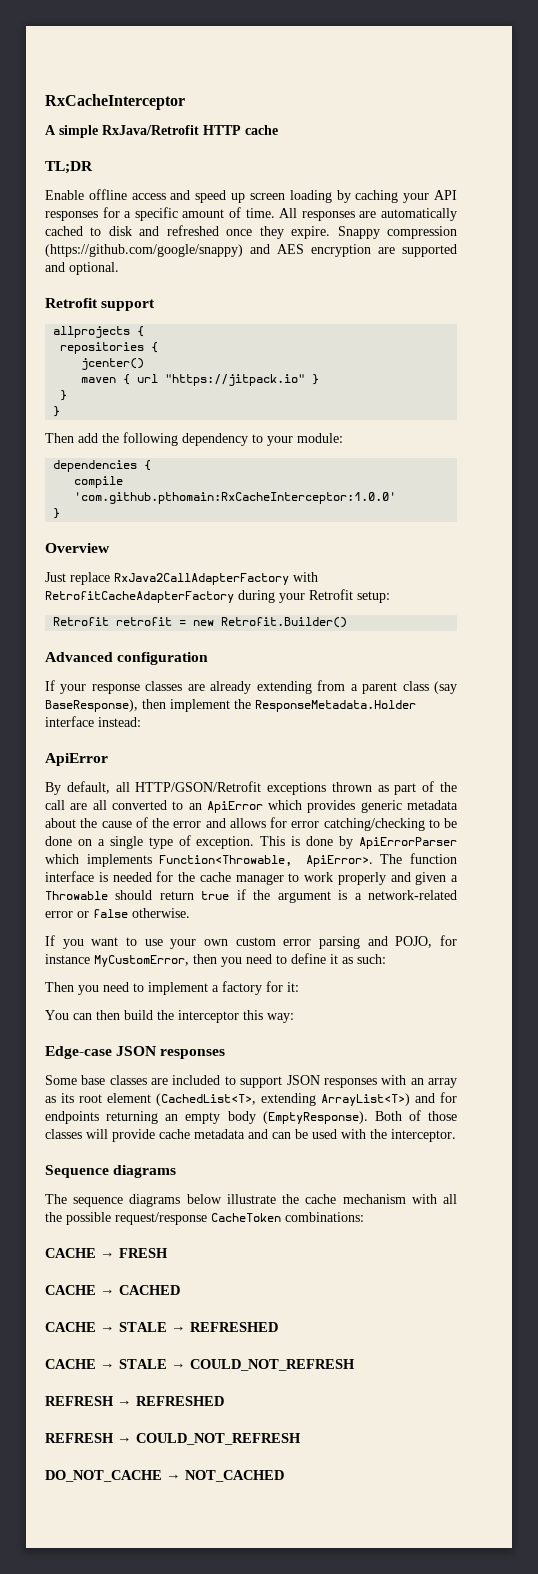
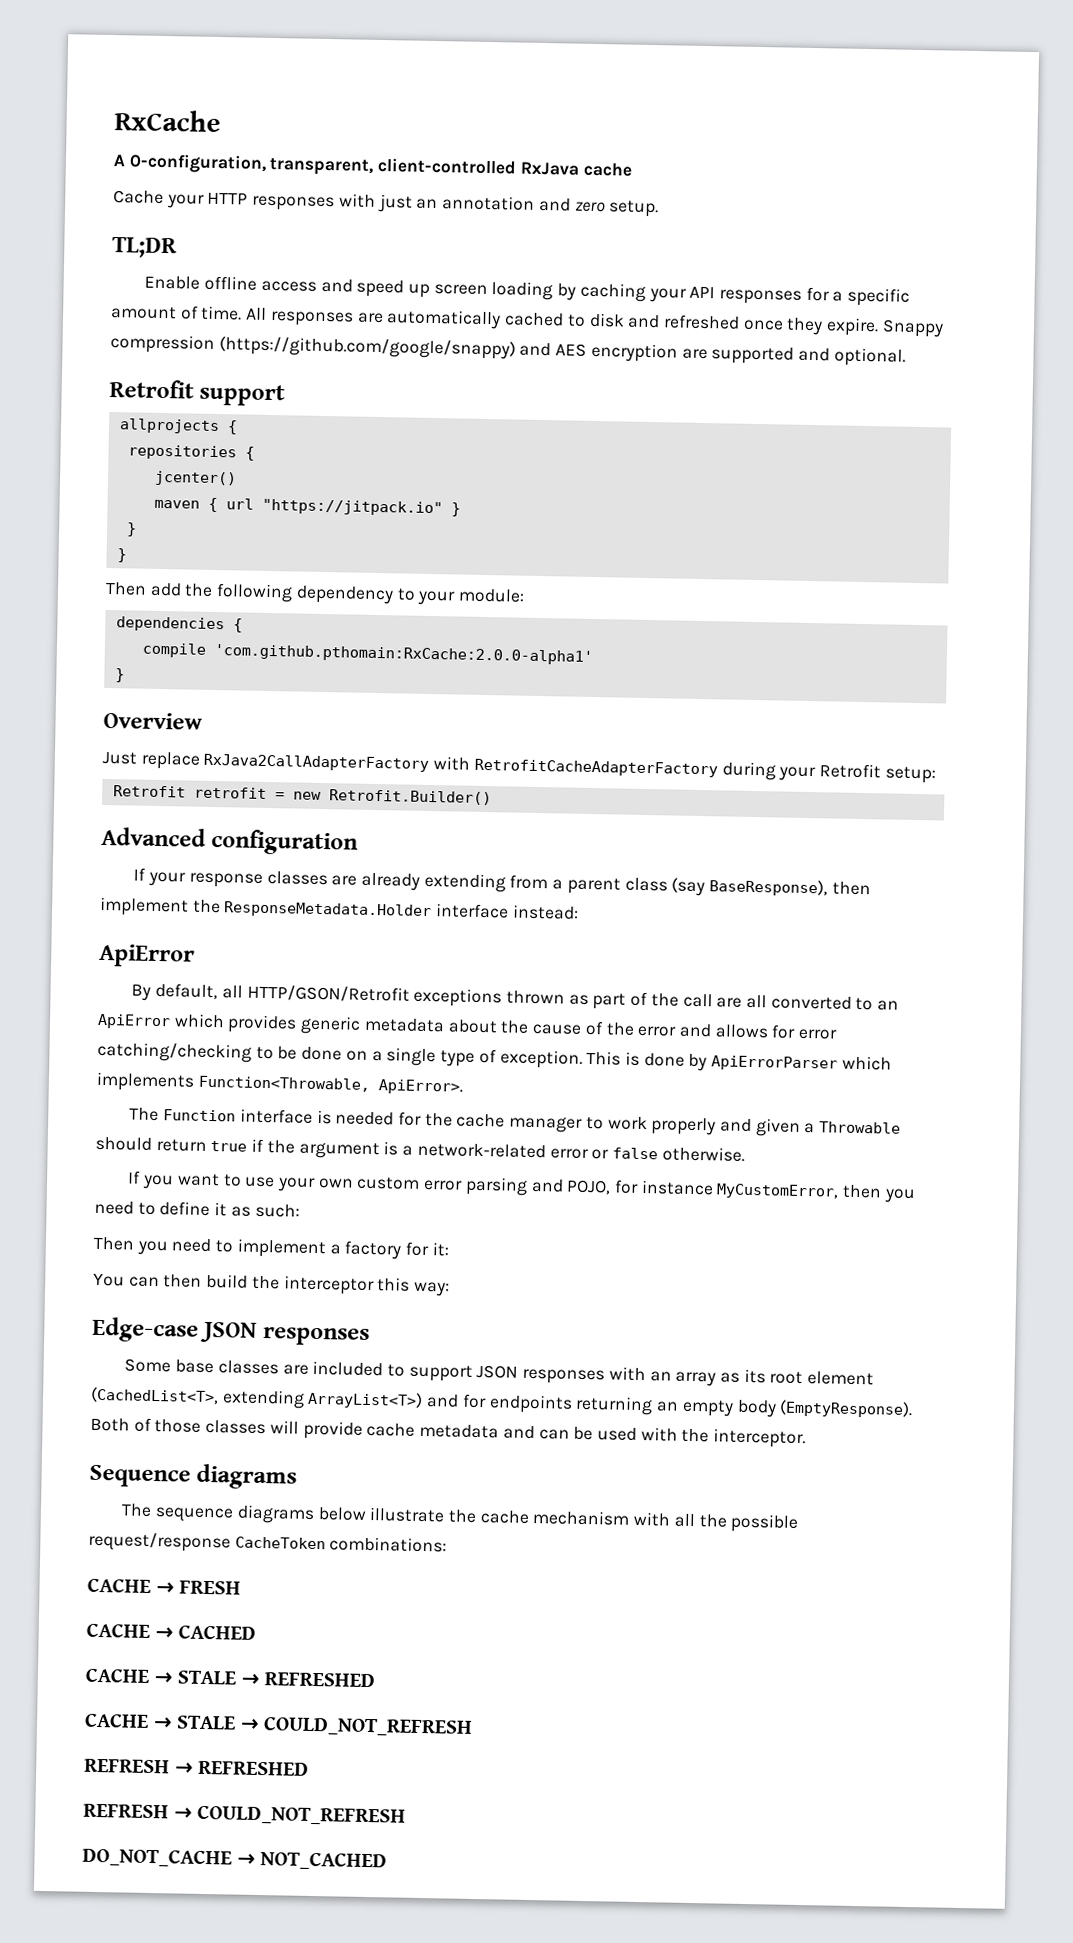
- RxCacheInterceptor
+ RxCache
- A simple RxJava/Retrofit HTTP cache
+ A 0-configuration, transparent, client-controlled RxJava cache
+ Cache your HTTP responses with just an annotation and zero setup.
- compile 'com.github.pthomain:RxCacheInterceptor:1.0.0'
+ compile 'com.github.pthomain:RxCache:2.0.0-alpha1'
- This is done by ApiErrorParser which implements Function<Throwable, ApiError>. The function interface is needed for the cache manager to work properly and given a Throwable should return true if the argument is a network-related error or false otherwise.
+ This is done by ApiErrorParser which implements Function<Throwable, ApiError>.
+ The Function interface is needed for the cache manager to work properly and given a Throwable should return true if the argument is a network-related error or false otherwise.

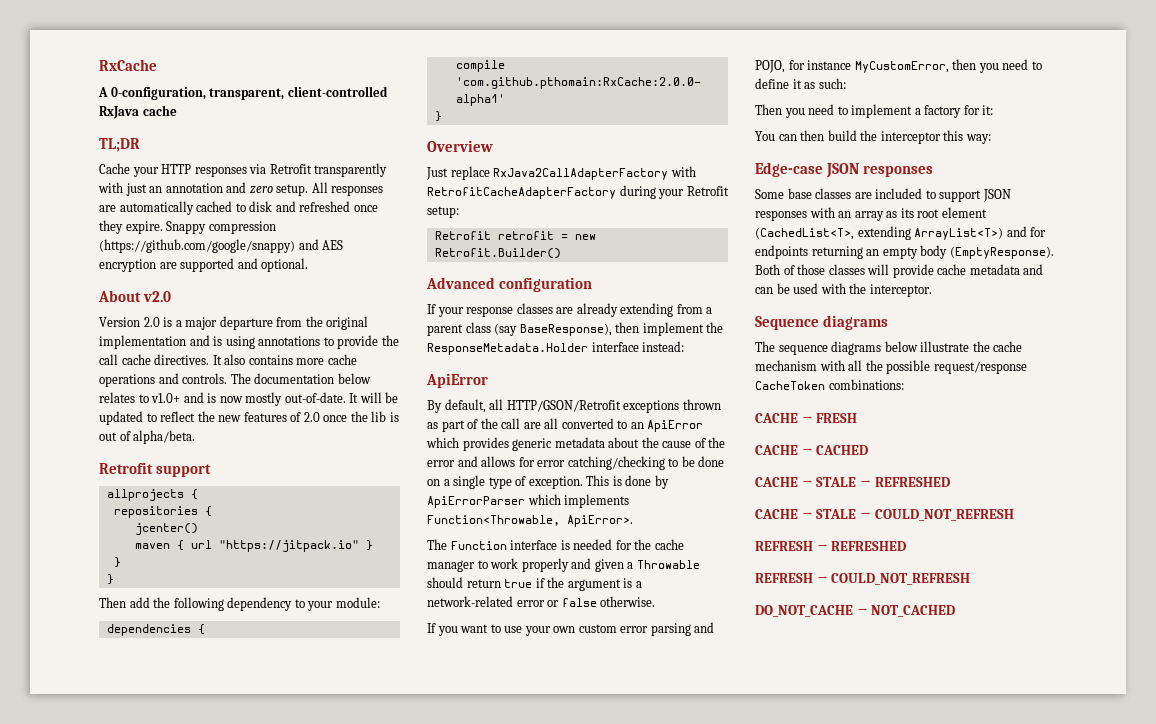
+ TL;DR
- Cache your HTTP responses with just an annotation and zero setup.
- TL;DR
- Enable offline access and speed up screen loading by caching your API responses for a specific amount of time.
+ Cache your HTTP responses via Retrofit transparently with just an annotation and zero setup.
+ About v2.0
+ Version 2.0 is a major departure from the original implementation and is using annotations to provide the call cache directives. It also contains more cache operations and controls. The documentation below relates to v1.0+ and is now mostly out-of-date. It will be updated to reflect the new features of 2.0 once the lib is out of alpha/beta.

